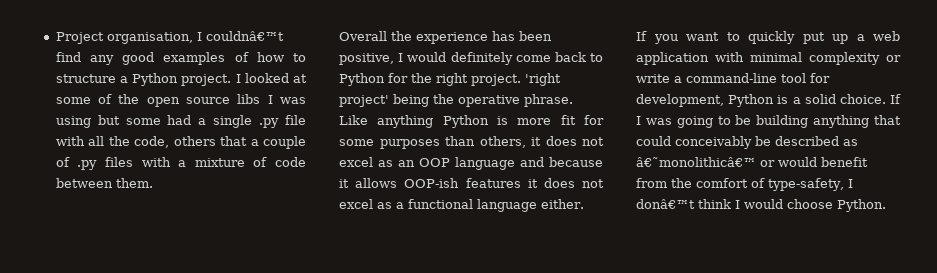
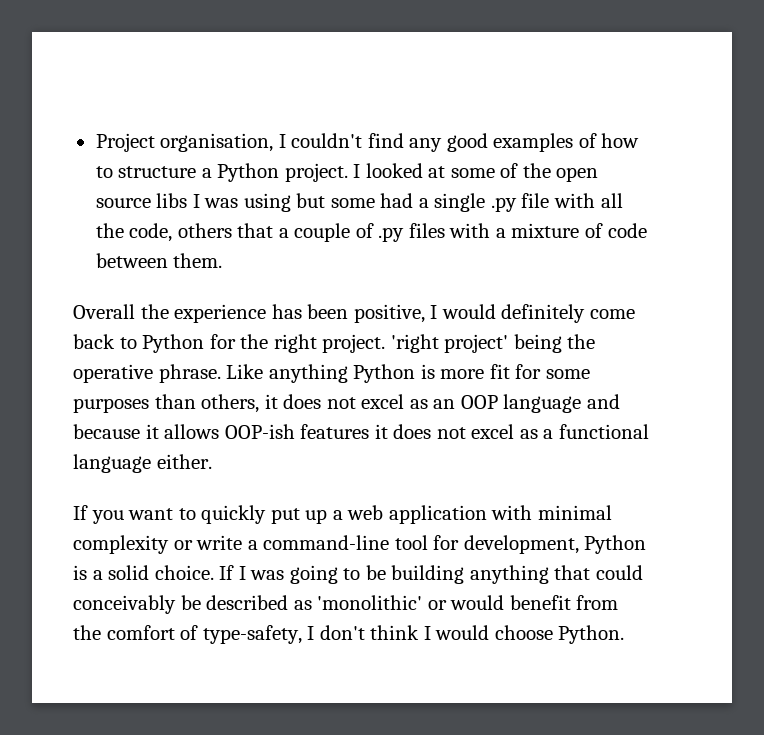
- Project organisation, I couldnâ€™t find any good examples of how to structure a Python project.
+ Project organisation, I couldn't find any good examples of how to structure a Python project.
- If I was going to be building anything that could conceivably be described as â€˜monolithicâ€™ or would benefit from the comfort of type-safety, I donâ€™t think I would choose Python.
+ If I was going to be building anything that could conceivably be described as 'monolithic' or would benefit from the comfort of type-safety, I don't think I would choose Python.

